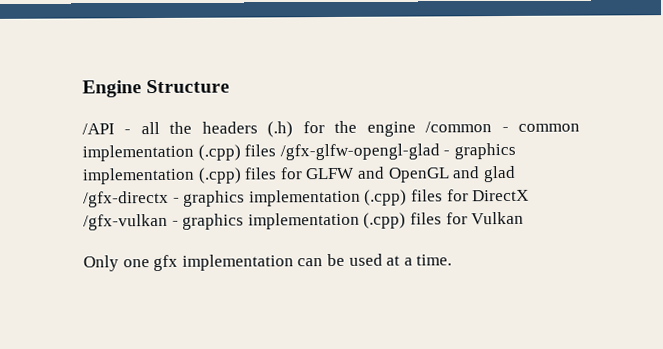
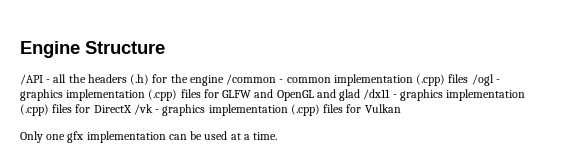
- /API - all the headers (.h) for the engine /common - common implementation (.cpp) files /gfx-glfw-opengl-glad - graphics implementation (.cpp) files for GLFW and OpenGL and glad /gfx-directx - graphics implementation (.cpp) files for DirectX /gfx-vulkan - graphics implementation (.cpp) files for Vulkan
+ /API - all the headers (.h) for the engine /common - common implementation (.cpp) files /ogl - graphics implementation (.cpp) files for GLFW and OpenGL and glad /dx11 - graphics implementation (.cpp) files for DirectX /vk - graphics implementation (.cpp) files for Vulkan

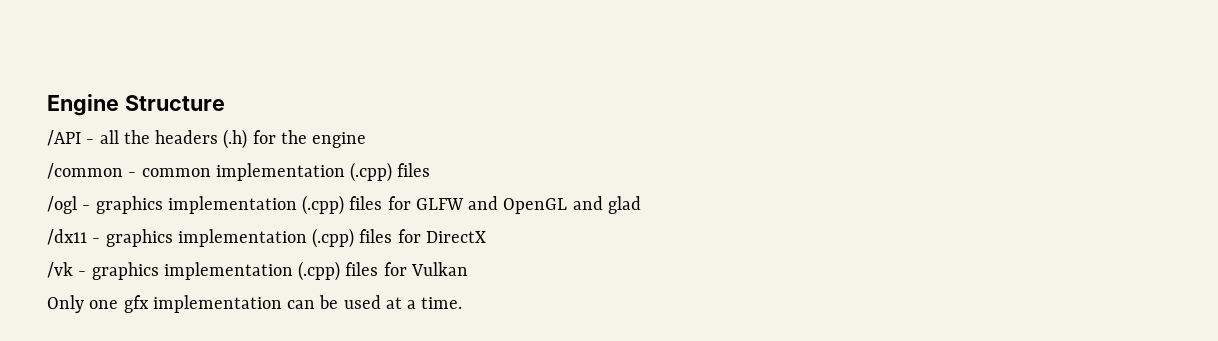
- /API - all the headers (.h) for the engine /common - common implementation (.cpp) files /ogl - graphics implementation (.cpp) files for GLFW and OpenGL and glad /dx11 - graphics implementation (.cpp) files for DirectX /vk - graphics implementation (.cpp) files for Vulkan
+ /API - all the headers (.h) for the engine
+ /common - common implementation (.cpp) files
+ /ogl - graphics implementation (.cpp) files for GLFW and OpenGL and glad
+ /dx11 - graphics implementation (.cpp) files for DirectX
+ /vk - graphics implementation (.cpp) files for Vulkan

